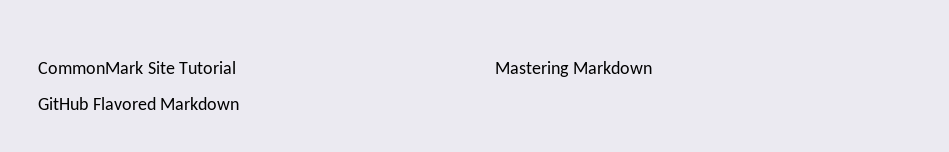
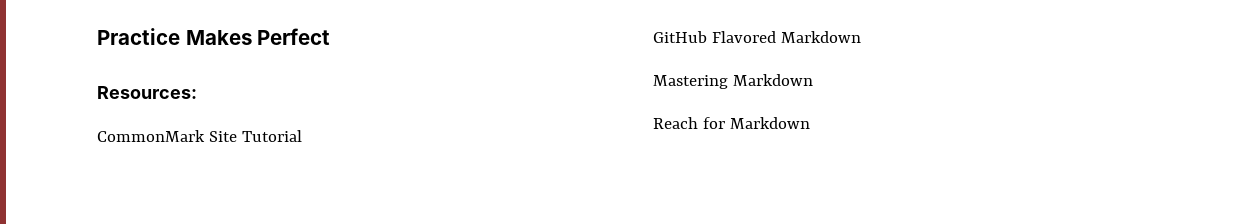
+ Practice Makes Perfect
+ Resources:
+ Reach for Markdown

